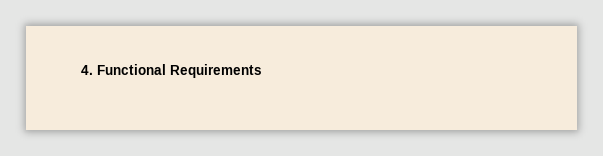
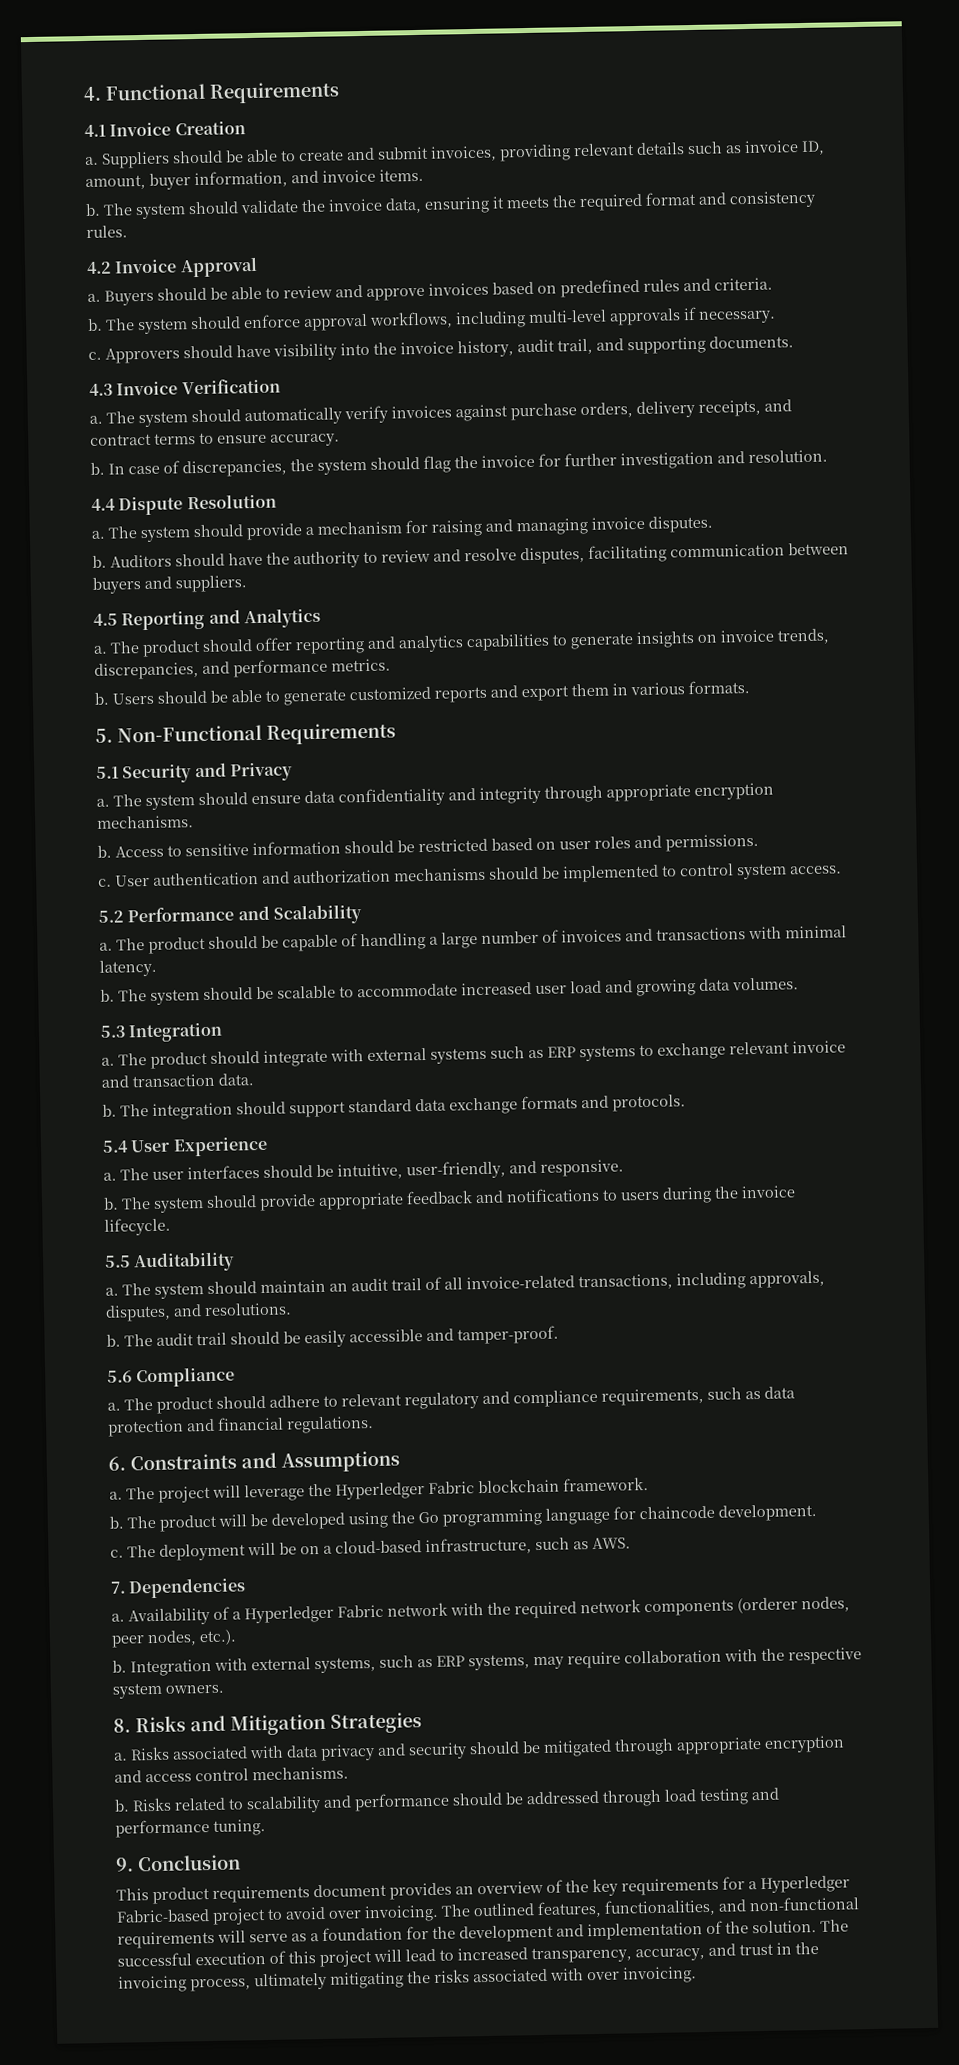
+ 4.1 Invoice Creation
+ a. Suppliers should be able to create and submit invoices, providing relevant details such as invoice ID, amount, buyer information, and invoice items.
+ b. The system should validate the invoice data, ensuring it meets the required format and consistency rules.
+ 4.2 Invoice Approval
+ a. Buyers should be able to review and approve invoices based on predefined rules and criteria.
+ b. The system should enforce approval workflows, including multi-level approvals if necessary.
+ c. Approvers should have visibility into the invoice history, audit trail, and supporting documents.
+ 4.3 Invoice Verification
+ a. The system should automatically verify invoices against purchase orders, delivery receipts, and contract terms to ensure accuracy.
+ b. In case of discrepancies, the system should flag the invoice for further investigation and resolution.
+ 4.4 Dispute Resolution
+ a. The system should provide a mechanism for raising and managing invoice disputes.
+ b. Auditors should have the authority to review and resolve disputes, facilitating communication between buyers and suppliers.
+ 4.5 Reporting and Analytics
+ a. The product should offer reporting and analytics capabilities to generate insights on invoice trends, discrepancies, and performance metrics.
+ b. Users should be able to generate customized reports and export them in various formats.
+ 5. Non-Functional Requirements
+ 5.1 Security and Privacy
+ a. The system should ensure data confidentiality and integrity through appropriate encryption mechanisms.
+ b. Access to sensitive information should be restricted based on user roles and permissions.
+ c. User authentication and authorization mechanisms should be implemented to control system access.
+ 5.2 Performance and Scalability
+ a. The product should be capable of handling a large number of invoices and transactions with minimal latency.
+ b. The system should be scalable to accommodate increased user load and growing data volumes.
+ 5.3 Integration
+ a. The product should integrate with external systems such as ERP systems to exchange relevant invoice and transaction data.
+ b. The integration should support standard data exchange formats and protocols.
+ 5.4 User Experience
+ a. The user interfaces should be intuitive, user-friendly, and responsive.
+ b. The system should provide appropriate feedback and notifications to users during the invoice lifecycle.
+ 5.5 Auditability
+ a. The system should maintain an audit trail of all invoice-related transactions, including approvals, disputes, and resolutions.
+ b. The audit trail should be easily accessible and tamper-proof.
+ 5.6 Compliance
+ a. The product should adhere to relevant regulatory and compliance requirements, such as data protection and financial regulations.
+ 6. Constraints and Assumptions
+ a. The project will leverage the Hyperledger Fabric blockchain framework.
+ b. The product will be developed using the Go programming language for chaincode development.
+ c. The deployment will be on a cloud-based infrastructure, such as AWS.
+ 7. Dependencies
+ a. Availability of a Hyperledger Fabric network with the required network components (orderer nodes, peer nodes, etc.).
+ b. Integration with external systems, such as ERP systems, may require collaboration with the respective system owners.
+ 8. Risks and Mitigation Strategies
+ a. Risks associated with data privacy and security should be mitigated through appropriate encryption and access control mechanisms.
+ b. Risks related to scalability and performance should be addressed through load testing and performance tuning.
+ 9. Conclusion
+ This product requirements document provides an overview of the key requirements for a Hyperledger Fabric-based project to avoid over invoicing. The outlined features, functionalities, and non-functional requirements will serve as a foundation for the development and implementation of the solution. The successful execution of this project will lead to increased transparency, accuracy, and trust in the invoicing process, ultimately mitigating the risks associated with over invoicing.

